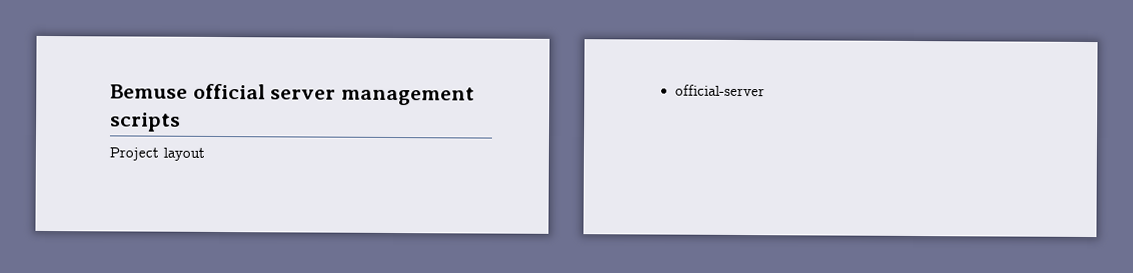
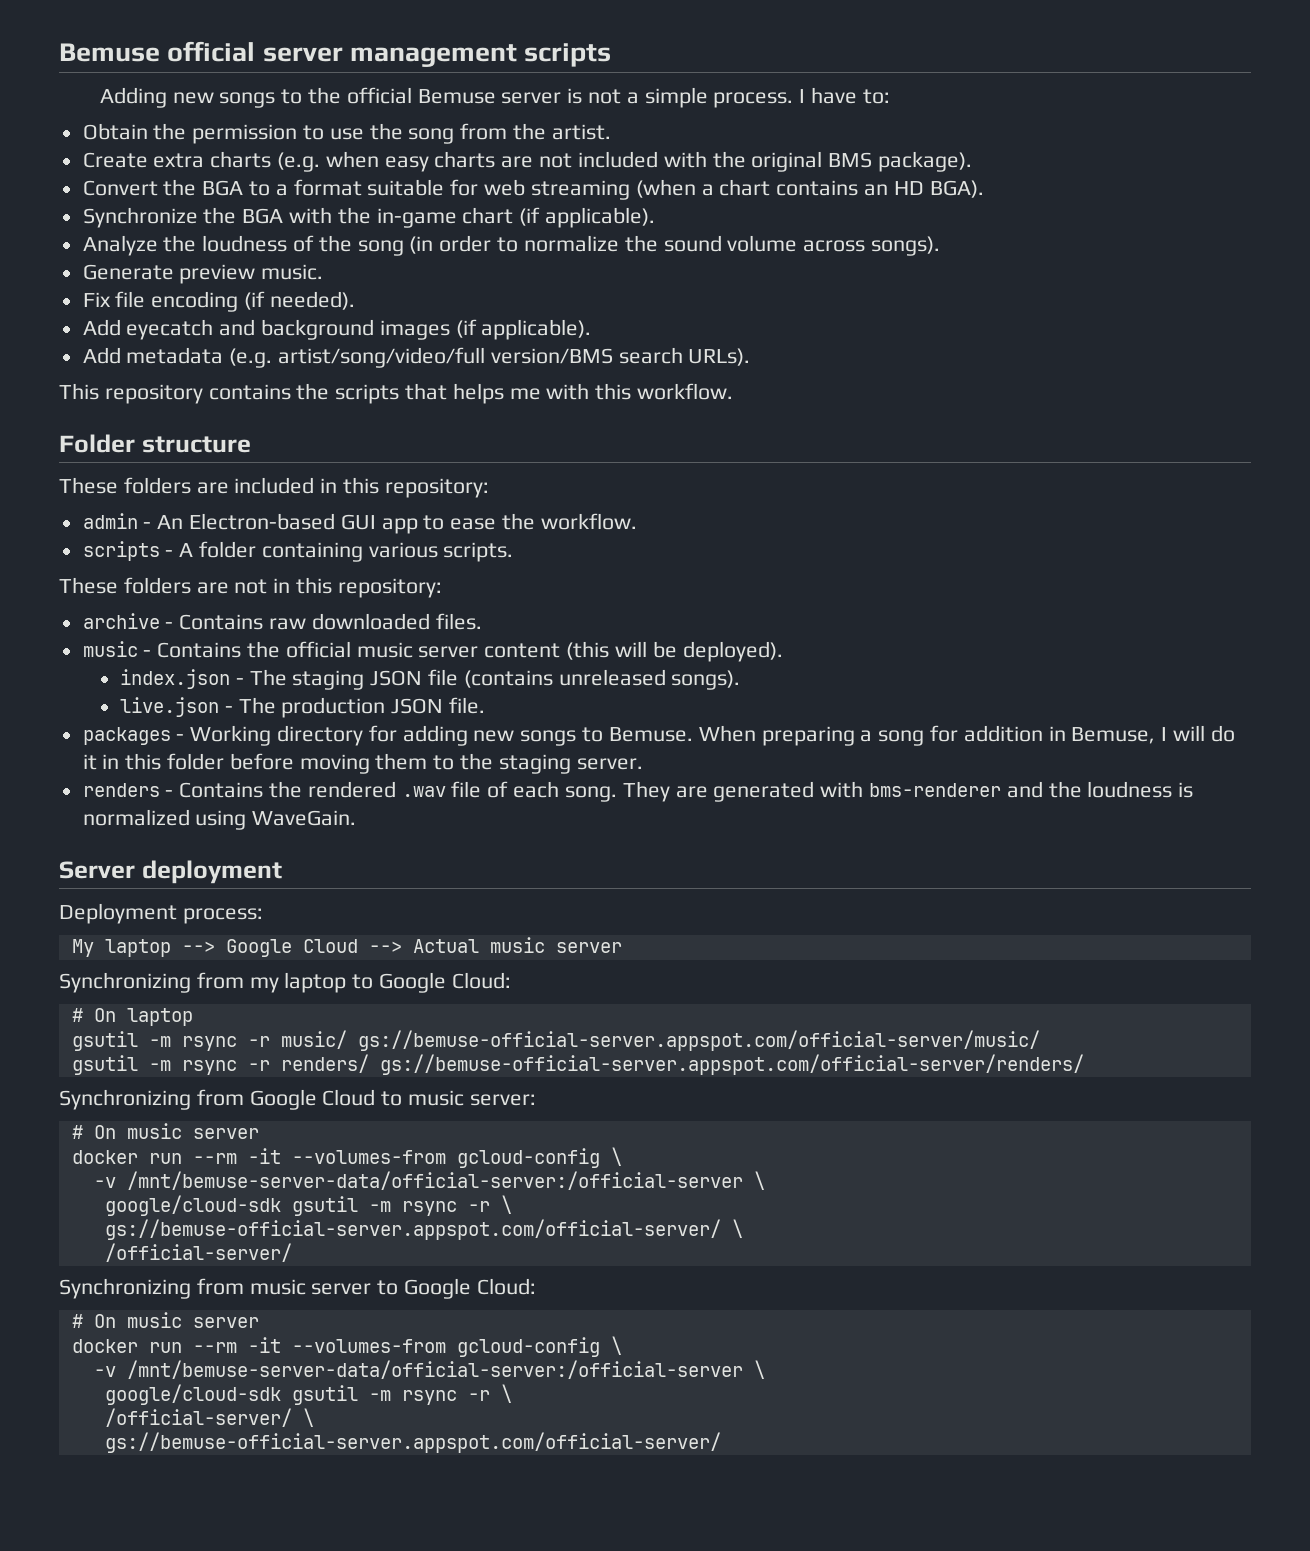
- Project layout
- official-server
+ Adding new songs to the official Bemuse server is not a simple process. I have to:
+ Obtain the permission to use the song from the artist.
+ Create extra charts (e.g. when easy charts are not included with the original BMS package).
+ Convert the BGA to a format suitable for web streaming (when a chart contains an HD BGA).
+ Synchronize the BGA with the in-game chart (if applicable).
+ Analyze the loudness of the song (in order to normalize the sound volume across songs).
+ Generate preview music.
+ Fix file encoding (if needed).
+ Add eyecatch and background images (if applicable).
+ Add metadata (e.g. artist/song/video/full version/BMS search URLs).
+ This repository contains the scripts that helps me with this workflow.
+ Folder structure
+ These folders are included in this repository:
+ admin - An Electron-based GUI app to ease the workflow.
+ scripts - A folder containing various scripts.
+ These folders are not in this repository:
+ archive - Contains raw downloaded files.
+ music - Contains the official music server content (this will be deployed).
+ index.json - The staging JSON file (contains unreleased songs).
+ live.json - The production JSON file.
+ packages - Working directory for adding new songs to Bemuse. When preparing a song for addition in Bemuse, I will do it in this folder before moving them to the staging server.
+ renders - Contains the rendered .wav file of each song. They are generated with bms-renderer and the loudness is normalized using WaveGain.
+ Server deployment
+ Deployment process:
+ My laptop --> Google Cloud --> Actual music server
+ Synchronizing from my laptop to Google Cloud:
+ # On laptop
+ gsutil -m rsync -r music/ gs://bemuse-official-server.appspot.com/official-server/music/
+ gsutil -m rsync -r renders/ gs://bemuse-official-server.appspot.com/official-server/renders/
+ Synchronizing from Google Cloud to music server:
+ # On music server
+ docker run --rm -it --volumes-from gcloud-config \
+ -v /mnt/bemuse-server-data/official-server:/official-server \
+ google/cloud-sdk gsutil -m rsync -r \
+ gs://bemuse-official-server.appspot.com/official-server/ \
+ /official-server/
+ Synchronizing from music server to Google Cloud:
+ # On music server
+ docker run --rm -it --volumes-from gcloud-config \
+ -v /mnt/bemuse-server-data/official-server:/official-server \
+ google/cloud-sdk gsutil -m rsync -r \
+ /official-server/ \
+ gs://bemuse-official-server.appspot.com/official-server/

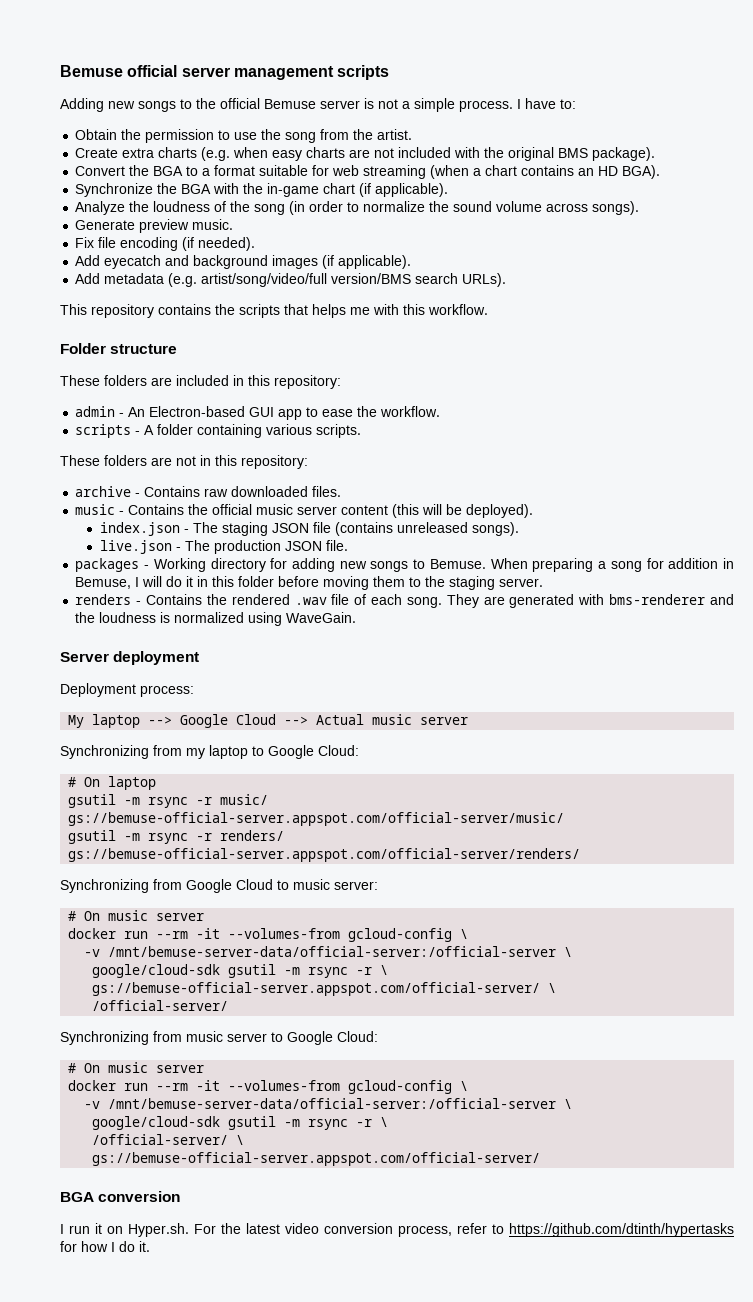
+ BGA conversion
+ I run it on Hyper.sh. For the latest video conversion process, refer to https://github.com/dtinth/hypertasks for how I do it.

